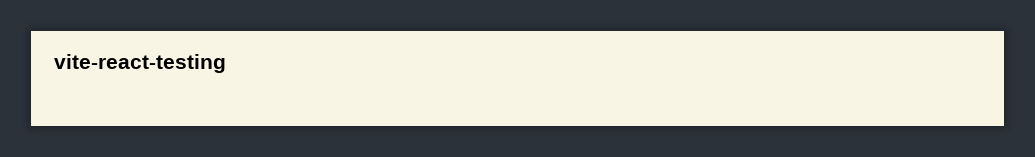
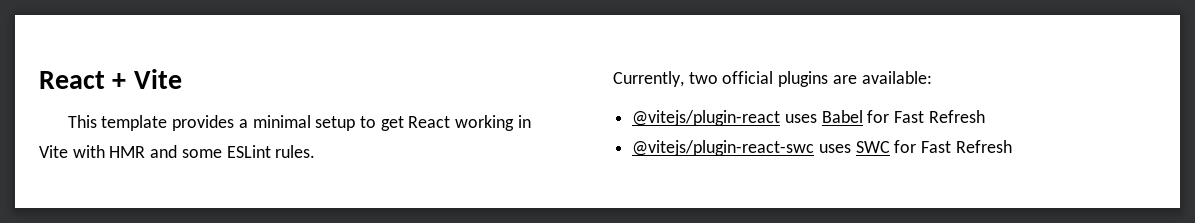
- vite-react-testing
+ React + Vite
+ This template provides a minimal setup to get React working in Vite with HMR and some ESLint rules.
+ Currently, two official plugins are available:
+ @vitejs/plugin-react uses Babel for Fast Refresh
+ @vitejs/plugin-react-swc uses SWC for Fast Refresh

